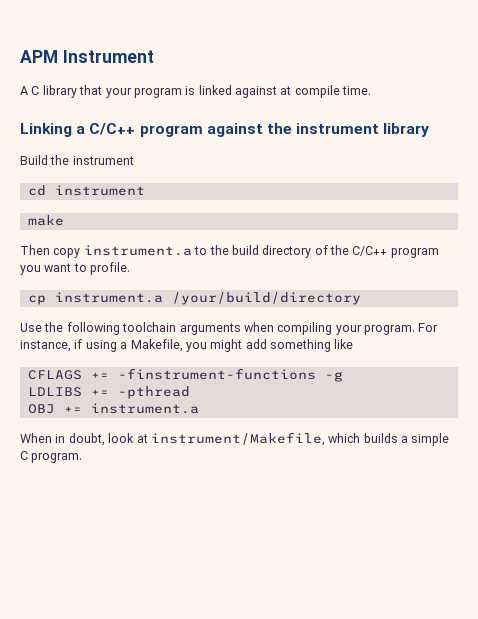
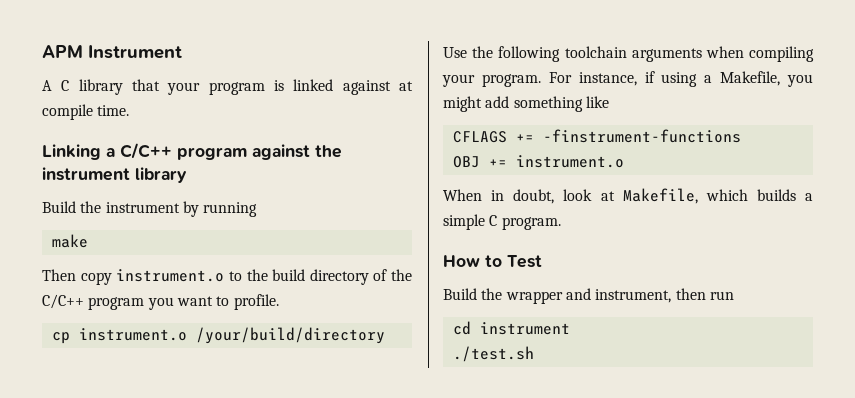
- Build the instrument
- cd instrument
+ Build the instrument by running
- Then copy instrument.a to the build directory of the C/C++ program you want to profile.
+ Then copy instrument.o to the build directory of the C/C++ program you want to profile.
- cp instrument.a /your/build/directory
+ cp instrument.o /your/build/directory
- CFLAGS += -finstrument-functions -g
- LDLIBS += -pthread
+ CFLAGS += -finstrument-functions
- OBJ += instrument.a
+ OBJ += instrument.o
- When in doubt, look at instrument/Makefile, which builds a simple C program.
+ When in doubt, look at Makefile, which builds a simple C program.
+ How to Test
+ Build the wrapper and instrument, then run
+ cd instrument
+ ./test.sh

